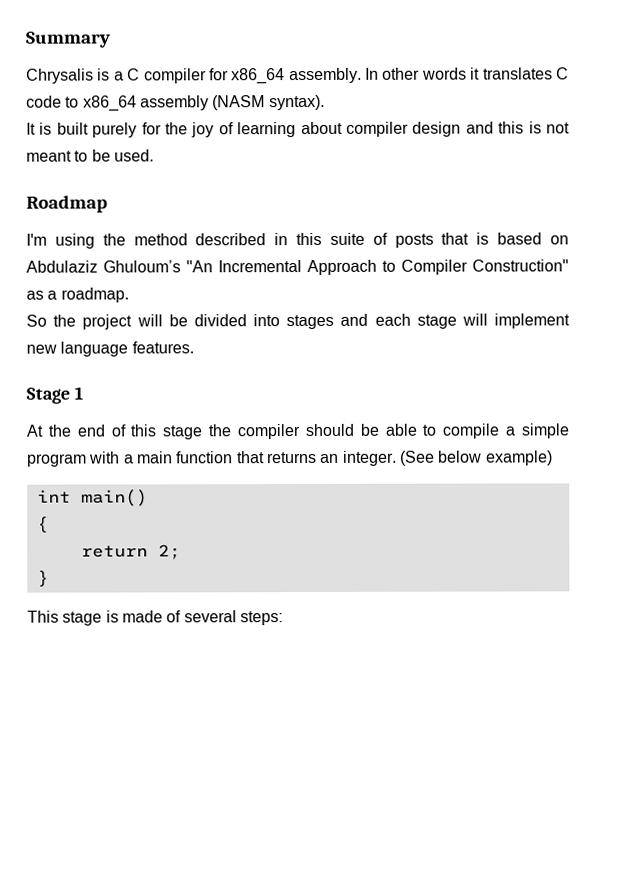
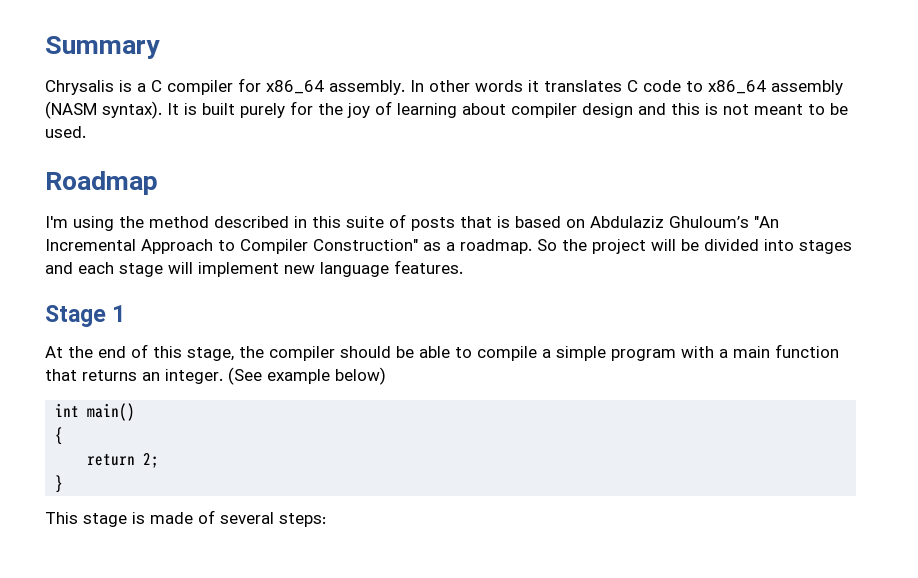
- In other words it translates C code to x86_64 assembly (NASM syntax).
- It is built purely for the joy of learning about compiler design and this is not meant to be used.
+ In other words it translates C code to x86_64 assembly (NASM syntax). It is built purely for the joy of learning about compiler design and this is not meant to be used.
- I'm using the method described in this suite of posts that is based on Abdulaziz Ghuloum’s "An Incremental Approach to Compiler Construction" as a roadmap.
- So the project will be divided into stages and each stage will implement new language features.
+ I'm using the method described in this suite of posts that is based on Abdulaziz Ghuloum’s "An Incremental Approach to Compiler Construction" as a roadmap. So the project will be divided into stages and each stage will implement new language features.
- At the end of this stage the compiler should be able to compile a simple program with a main function that returns an integer.
+ At the end of this stage, the compiler should be able to compile a simple program with a main function that returns an integer.
- (See below example)
+ (See example below)

